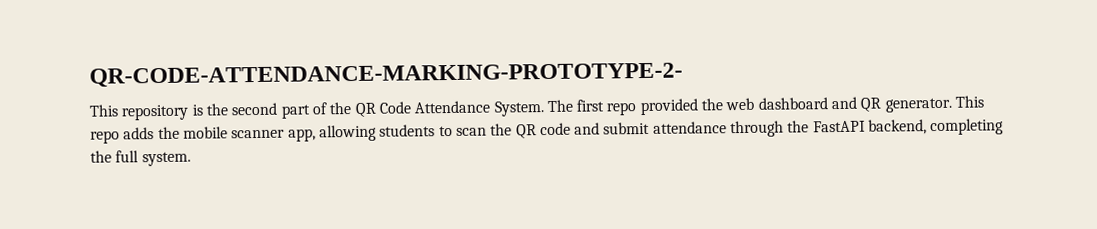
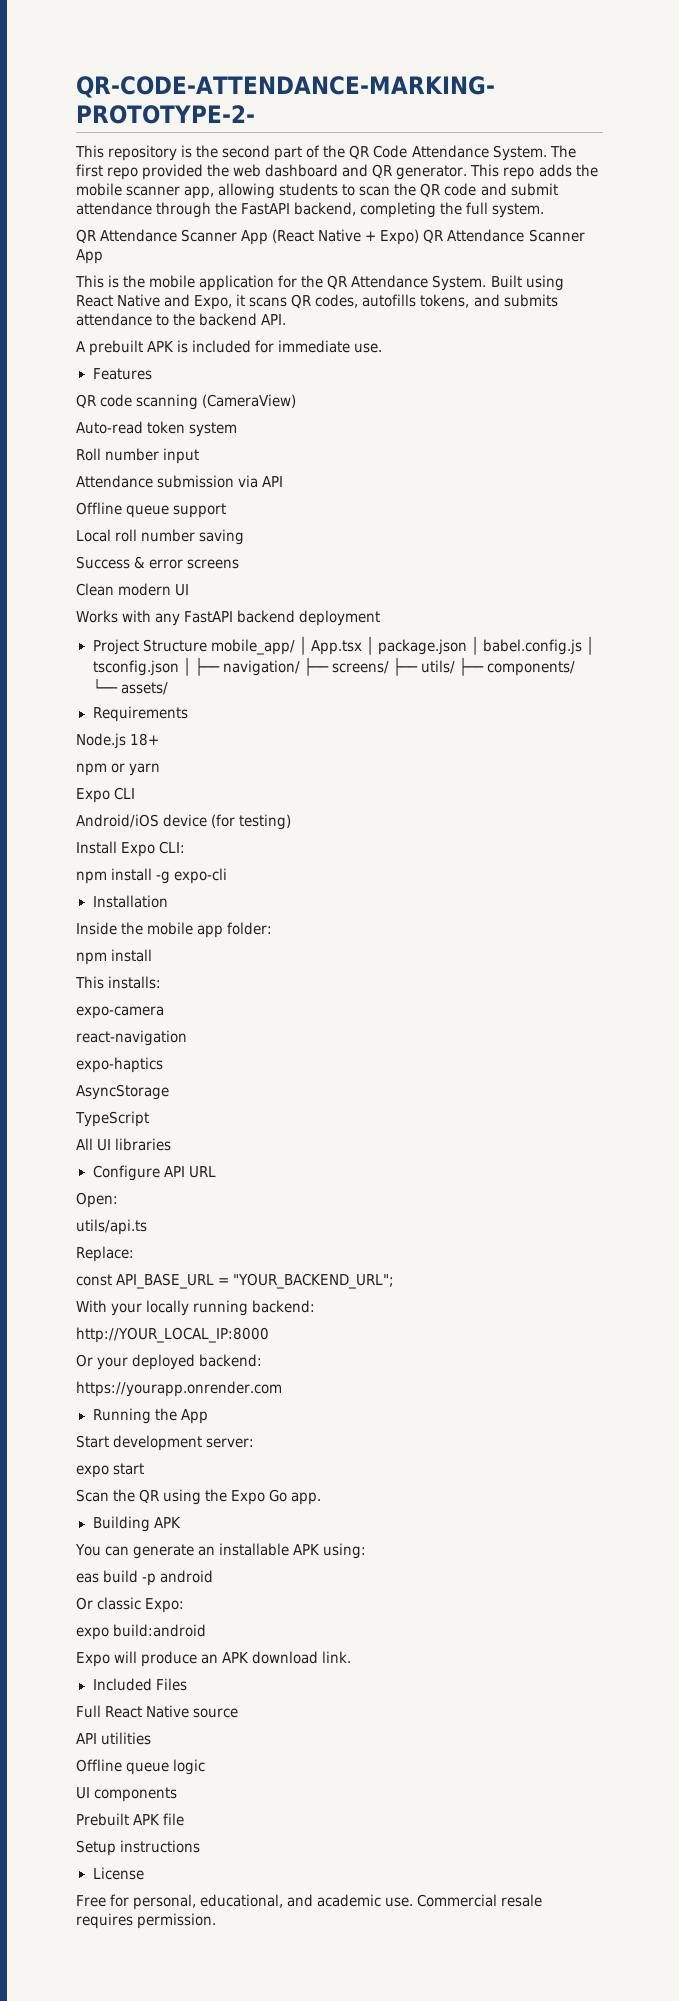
+ QR Attendance Scanner App (React Native + Expo) QR Attendance Scanner App
+ This is the mobile application for the QR Attendance System. Built using React Native and Expo, it scans QR codes, autofills tokens, and submits attendance to the backend API.
+ A prebuilt APK is included for immediate use.
+ Features
+ QR code scanning (CameraView)
+ Auto-read token system
+ Roll number input
+ Attendance submission via API
+ Offline queue support
+ Local roll number saving
+ Success & error screens
+ Clean modern UI
+ Works with any FastAPI backend deployment
+ Project Structure mobile_app/ │ App.tsx │ package.json │ babel.config.js │ tsconfig.json │ ├── navigation/ ├── screens/ ├── utils/ ├── components/ └── assets/
+ Requirements
+ Node.js 18+
+ npm or yarn
+ Expo CLI
+ Android/iOS device (for testing)
+ Install Expo CLI:
+ npm install -g expo-cli
+ Installation
+ Inside the mobile app folder:
+ npm install
+ This installs:
+ expo-camera
+ react-navigation
+ expo-haptics
+ AsyncStorage
+ TypeScript
+ All UI libraries
+ Configure API URL
+ Open:
+ utils/api.ts
+ Replace:
+ const API_BASE_URL = "YOUR_BACKEND_URL";
+ With your locally running backend:
+ http://YOUR_LOCAL_IP:8000
+ Or your deployed backend:
+ https://yourapp.onrender.com
+ Running the App
+ Start development server:
+ expo start
+ Scan the QR using the Expo Go app.
+ Building APK
+ You can generate an installable APK using:
+ eas build -p android
+ Or classic Expo:
+ expo build:android
+ Expo will produce an APK download link.
+ Included Files
+ Full React Native source
+ API utilities
+ Offline queue logic
+ UI components
+ Prebuilt APK file
+ Setup instructions
+ License
+ Free for personal, educational, and academic use. Commercial resale requires permission.

